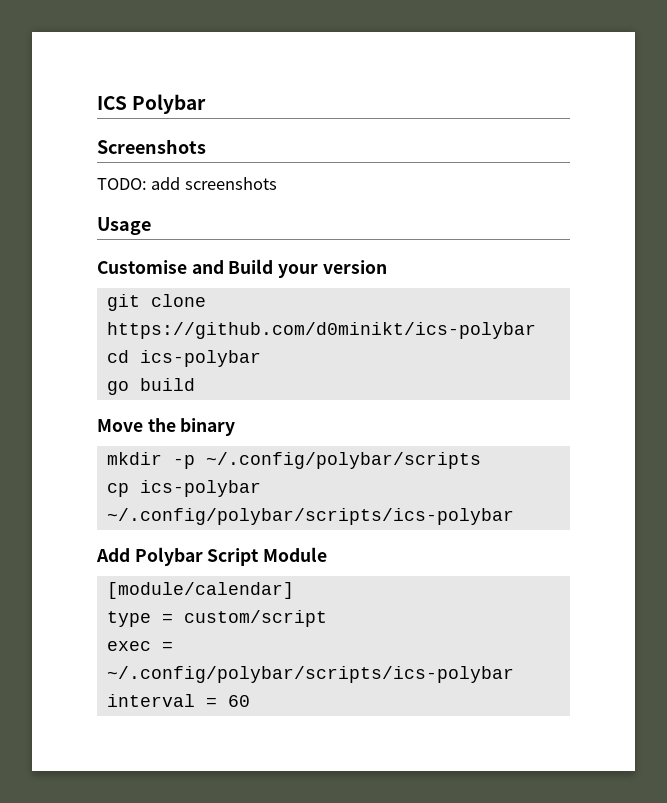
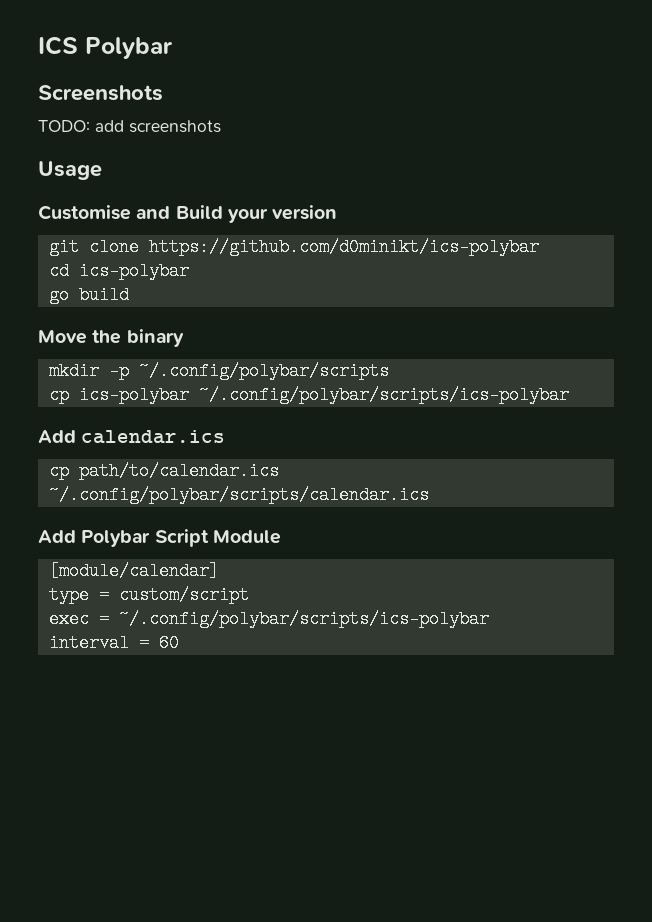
+ Add calendar.ics
+ cp path/to/calendar.ics ~/.config/polybar/scripts/calendar.ics

